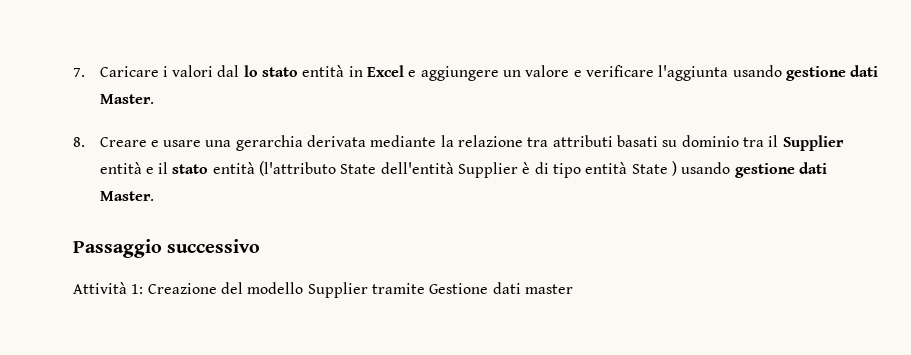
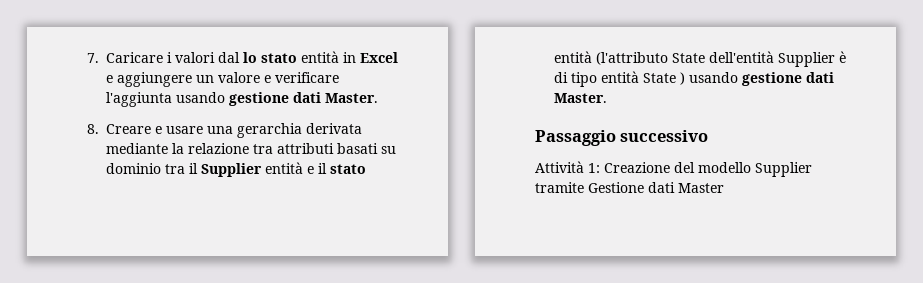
- Attività 1: Creazione del modello Supplier tramite Gestione dati master
+ Attività 1: Creazione del modello Supplier tramite Gestione dati Master

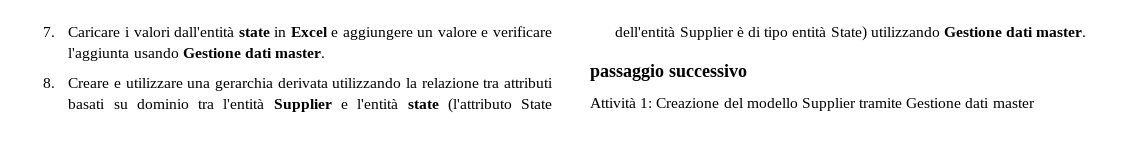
- 7. Caricare i valori dal lo stato entità in Excel e aggiungere un valore e verificare l'aggiunta usando gestione dati Master.
+ 7. Caricare i valori dall'entità state in Excel e aggiungere un valore e verificare l'aggiunta usando Gestione dati master.
- 8. Creare e usare una gerarchia derivata mediante la relazione tra attributi basati su dominio tra il Supplier entità e il stato entità (l'attributo State dell'entità Supplier è di tipo entità State ) usando gestione dati Master.
- Passaggio successivo
+ 8. Creare e utilizzare una gerarchia derivata utilizzando la relazione tra attributi basati su dominio tra l'entità Supplier e l'entità state (l'attributo State dell'entità Supplier è di tipo entità State) utilizzando Gestione dati master.
+ passaggio successivo
- Attività 1: Creazione del modello Supplier tramite Gestione dati Master
+ Attività 1: Creazione del modello Supplier tramite Gestione dati master

